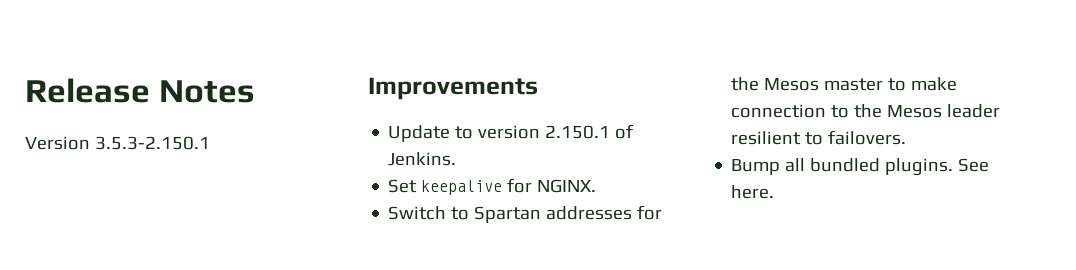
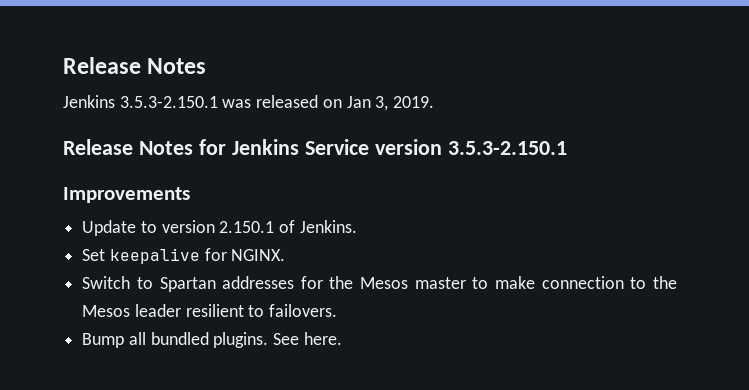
- Version 3.5.3-2.150.1
+ Jenkins 3.5.3-2.150.1 was released on Jan 3, 2019.
+ Release Notes for Jenkins Service version 3.5.3-2.150.1

